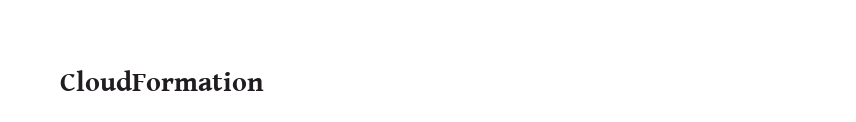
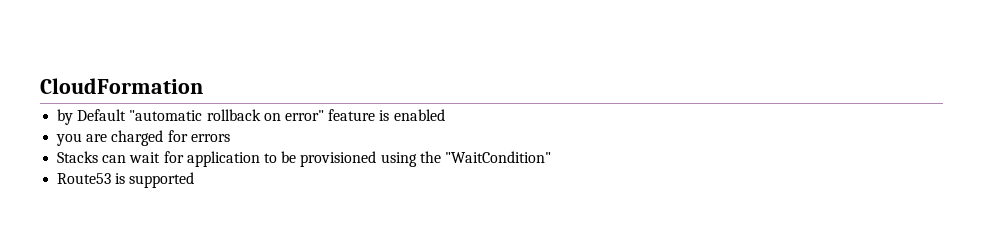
+ by Default "automatic rollback on error" feature is enabled
+ you are charged for errors
+ Stacks can wait for application to be provisioned using the "WaitCondition"
+ Route53 is supported

